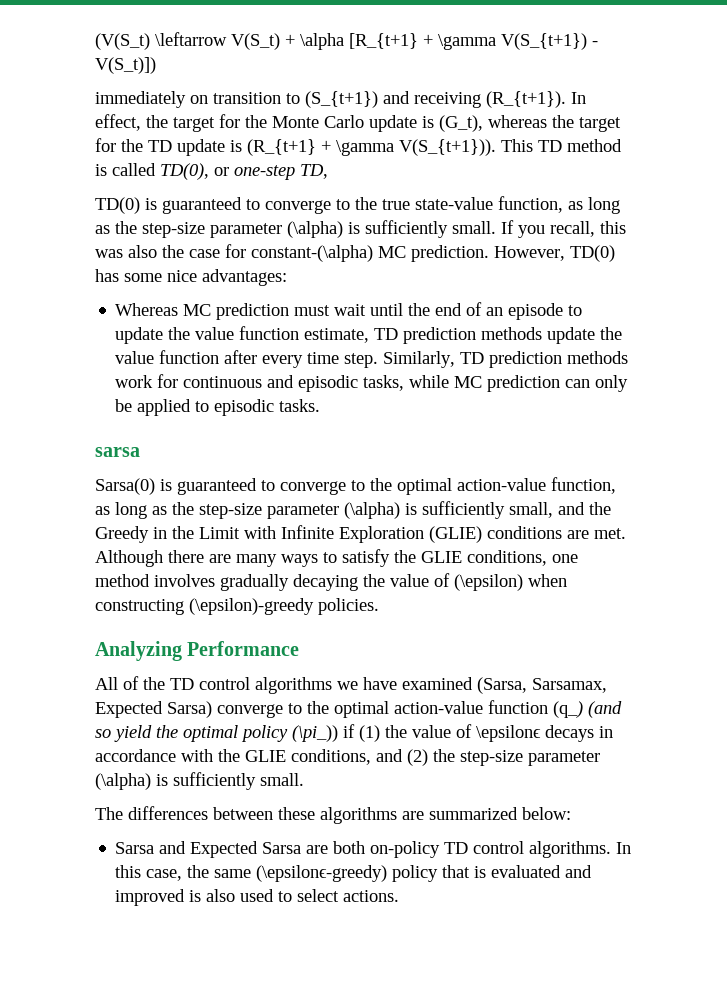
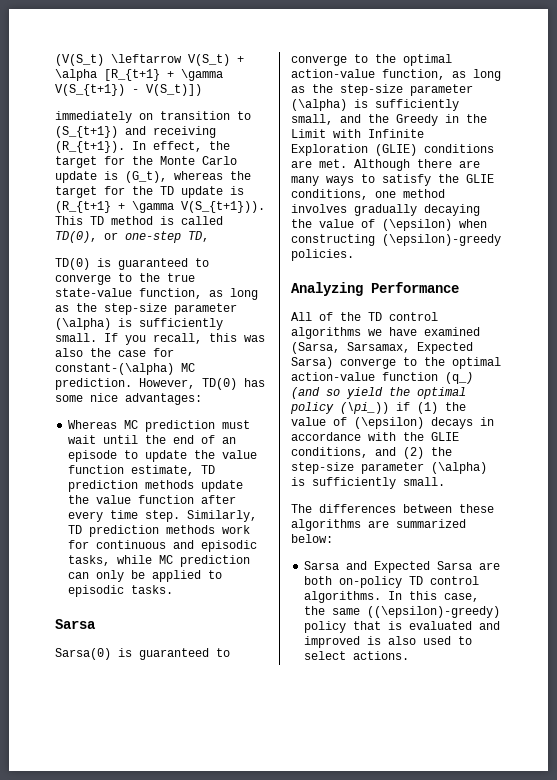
  Similarly, TD prediction methods work for continuous and episodic tasks, while MC prediction can only be applied to episodic tasks.
- sarsa
+ Sarsa
- All of the TD control algorithms we have examined (Sarsa, Sarsamax, Expected Sarsa) converge to the optimal action-value function (q_) (and so yield the optimal policy (\pi_)) if (1) the value of \epsilonϵ decays in accordance with the GLIE conditions, and (2) the step-size parameter (\alpha) is sufficiently small.
+ All of the TD control algorithms we have examined (Sarsa, Sarsamax, Expected Sarsa) converge to the optimal action-value function (q_) (and so yield the optimal policy (\pi_)) if (1) the value of (\epsilon) decays in accordance with the GLIE conditions, and (2) the step-size parameter (\alpha) is sufficiently small.
- In this case, the same (\epsilonϵ-greedy) policy that is evaluated and improved is also used to select actions.
+ In this case, the same ((\epsilon)-greedy) policy that is evaluated and improved is also used to select actions.

